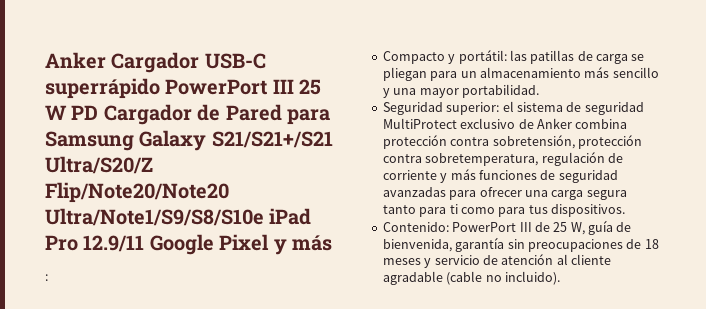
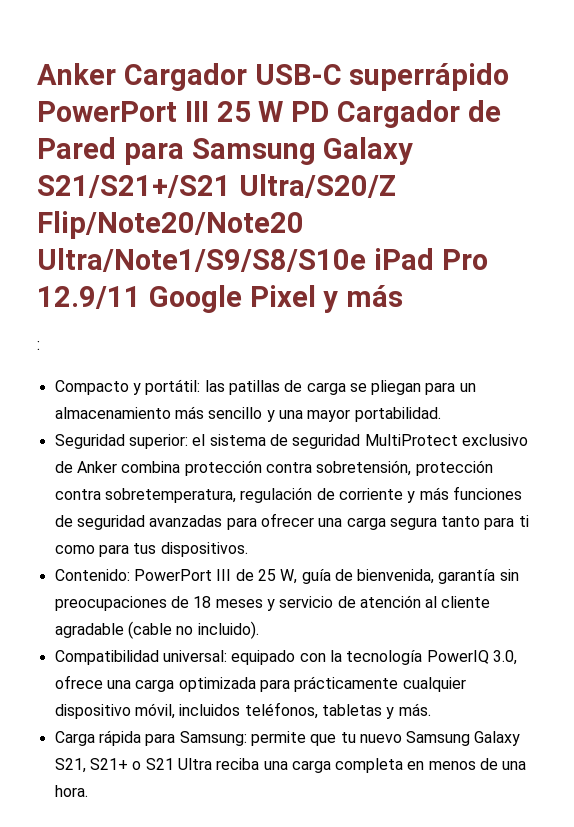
+ Compatibilidad universal: equipado con la tecnología PowerIQ 3.0, ofrece una carga optimizada para prácticamente cualquier dispositivo móvil, incluidos teléfonos, tabletas y más.
+ Carga rápida para Samsung: permite que tu nuevo Samsung Galaxy S21, S21+ o S21 Ultra reciba una carga completa en menos de una hora.

